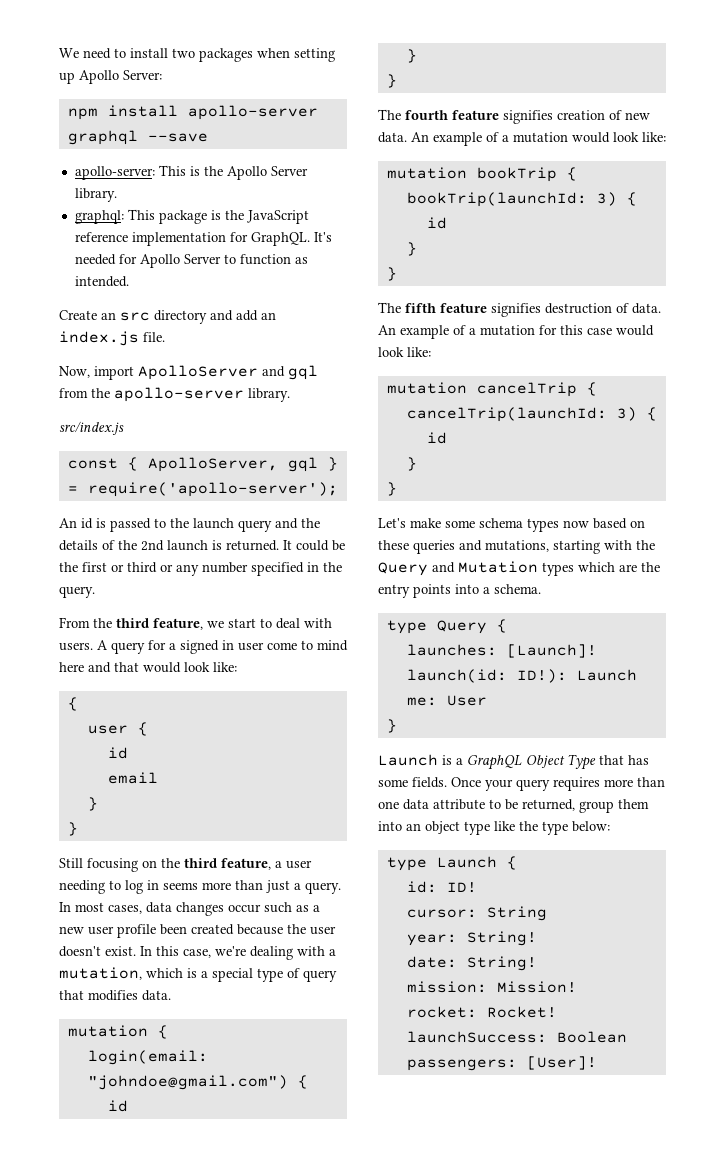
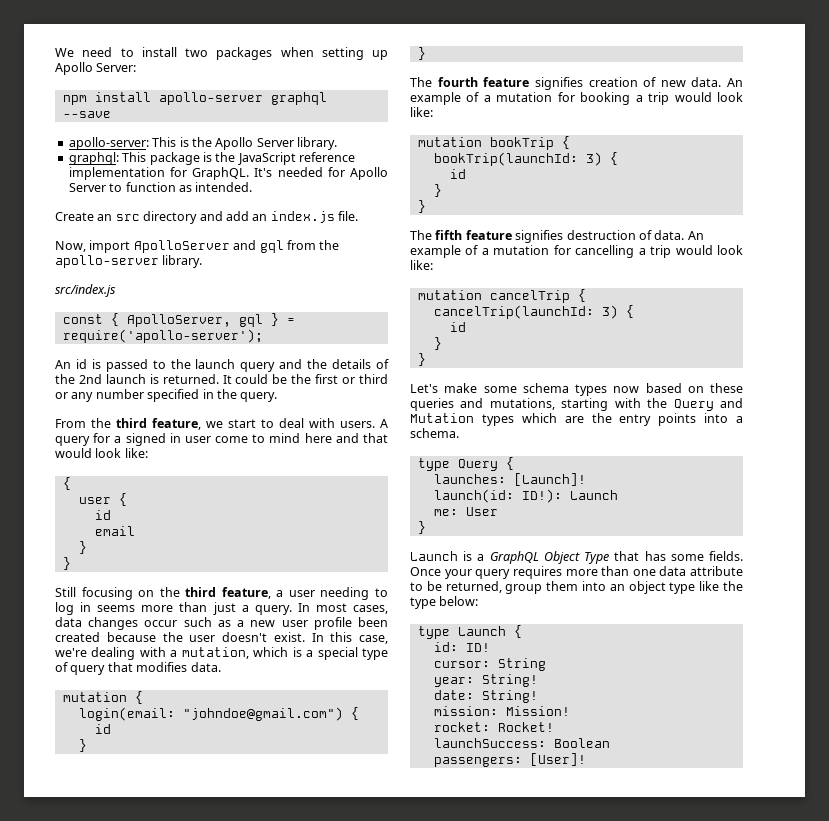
- An example of a mutation would look like:
+ An example of a mutation for booking a trip would look like:
- An example of a mutation for this case would look like:
+ An example of a mutation for cancelling a trip would look like:

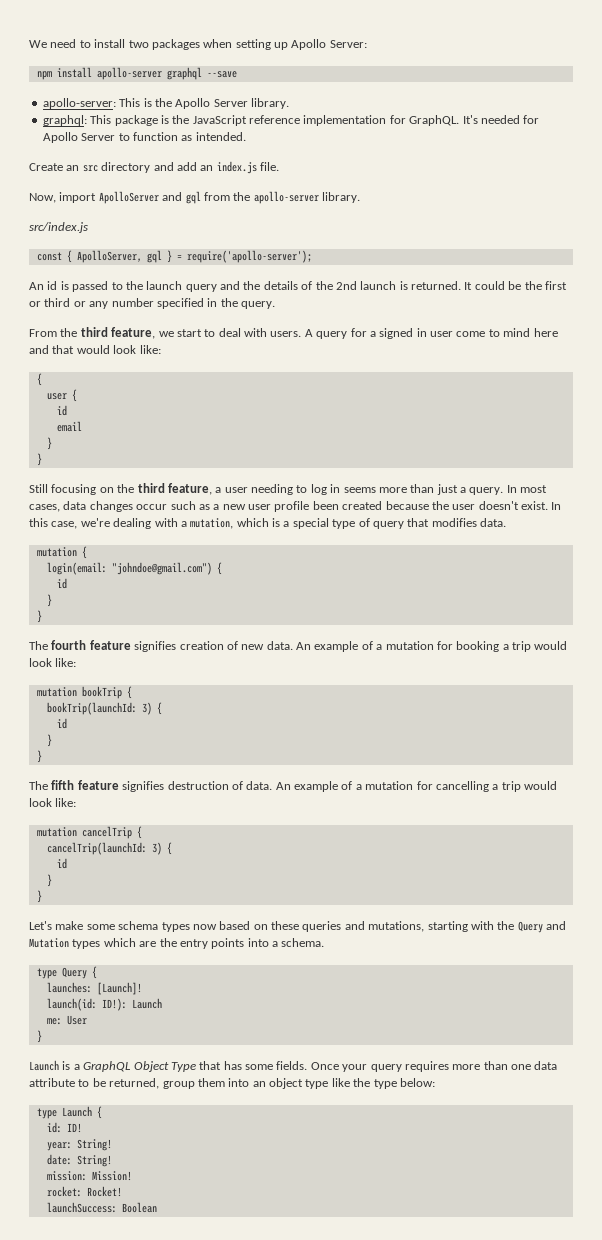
- cursor: String
- passengers: [User]!

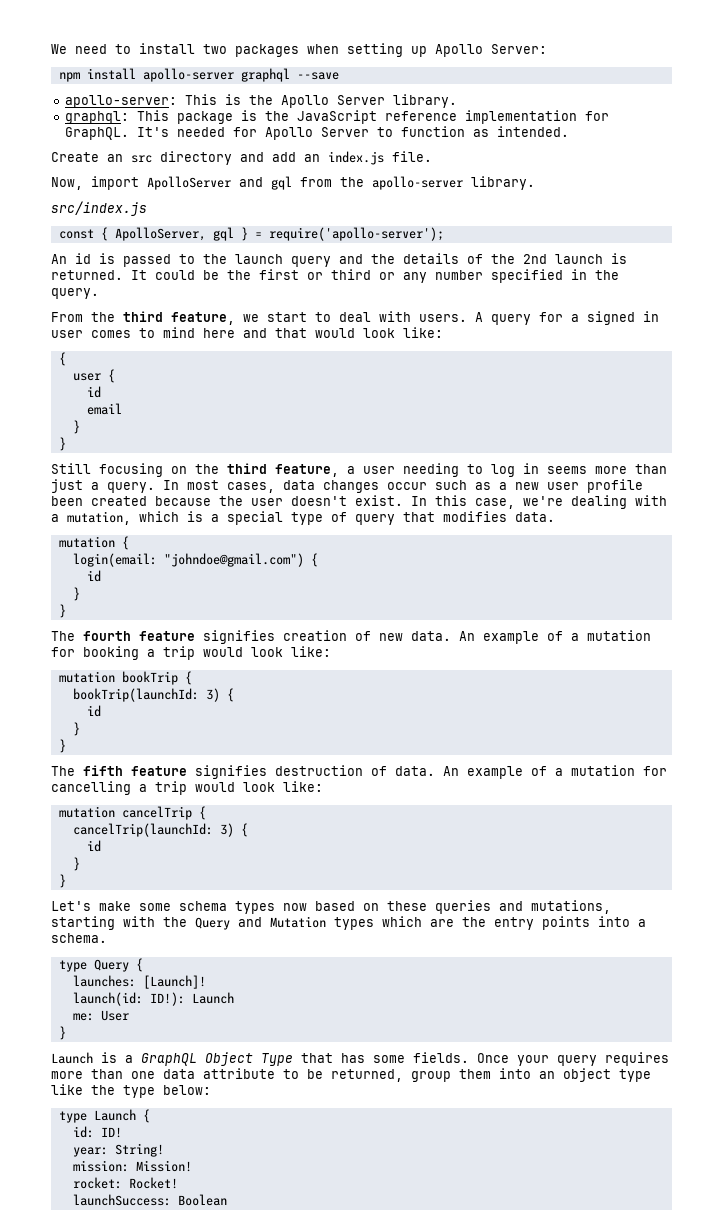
- A query for a signed in user come to mind here and that would look like:
+ A query for a signed in user comes to mind here and that would look like:
- date: String!

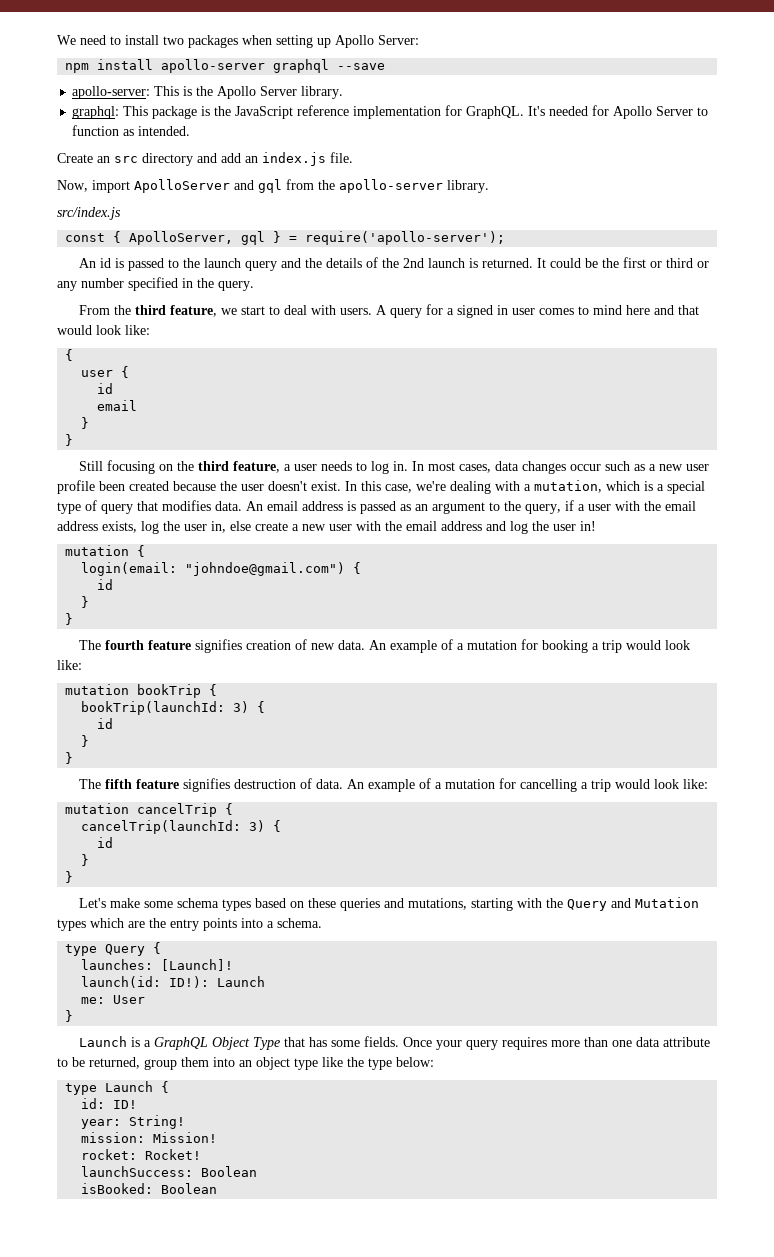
- Still focusing on the third feature, a user needing to log in seems more than just a query.
+ Still focusing on the third feature, a user needs to log in.
+ An email address is passed as an argument to the query, if a user with the email address exists, log the user in, else create a new user with the email address and log the user in!
- Let's make some schema types now based on these queries and mutations, starting with the Query and Mutation types which are the entry points into a schema.
+ Let's make some schema types based on these queries and mutations, starting with the Query and Mutation types which are the entry points into a schema.
+ isBooked: Boolean

